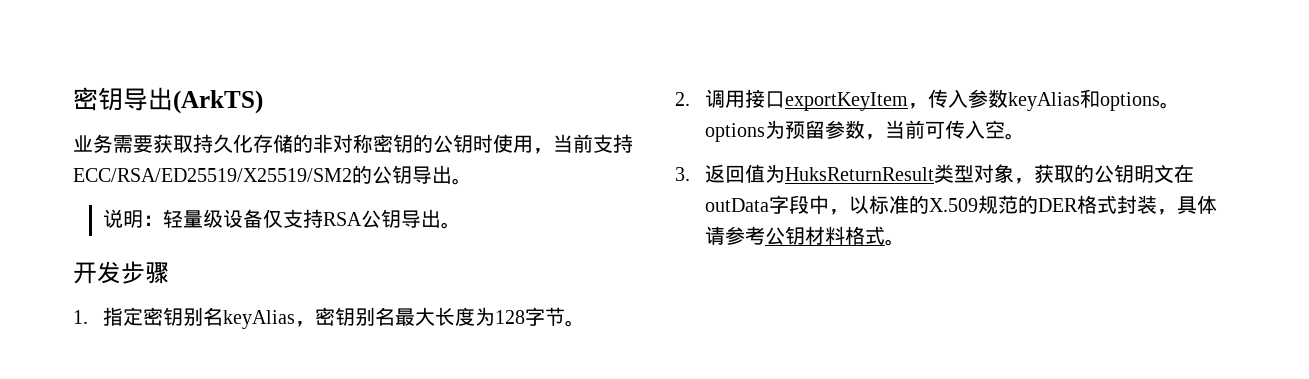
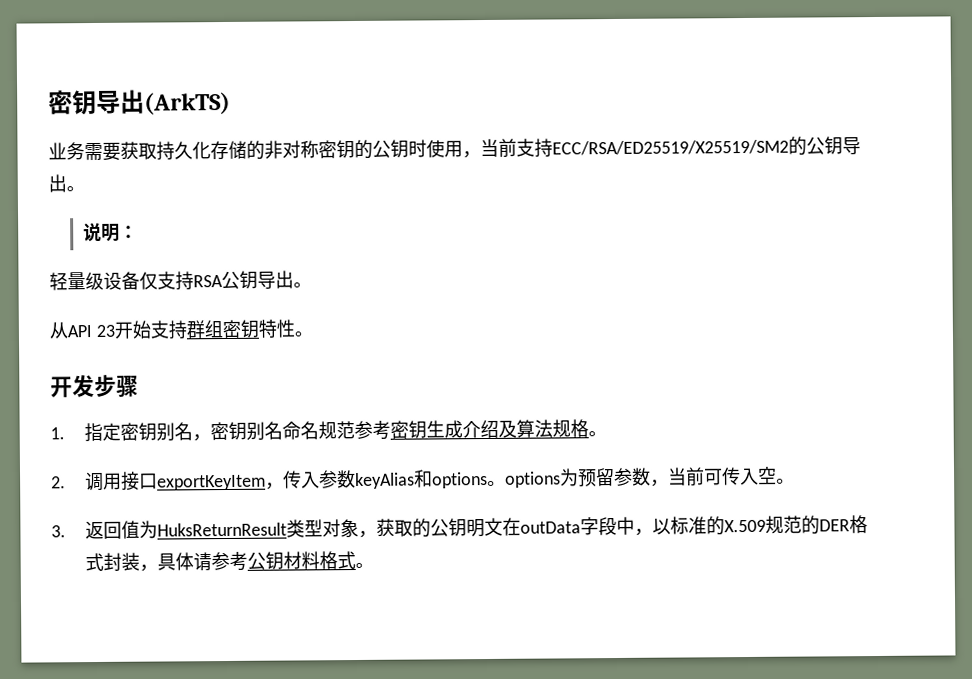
- 说明：轻量级设备仅支持RSA公钥导出。
+ 说明：
+ 轻量级设备仅支持RSA公钥导出。
+ 从API 23开始支持群组密钥特性。
- 1.指定密钥别名keyAlias，密钥别名最大长度为128字节。
+ 1.指定密钥别名，密钥别名命名规范参考密钥生成介绍及算法规格。

